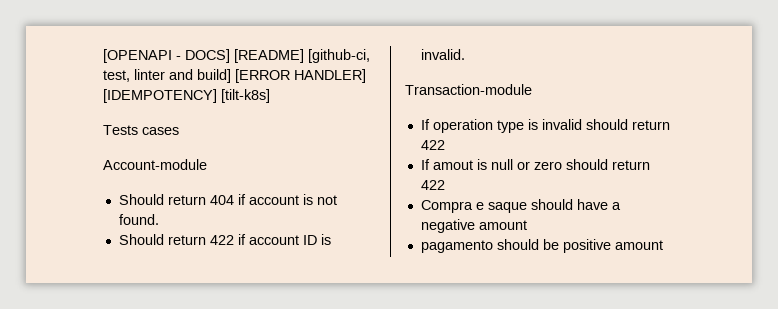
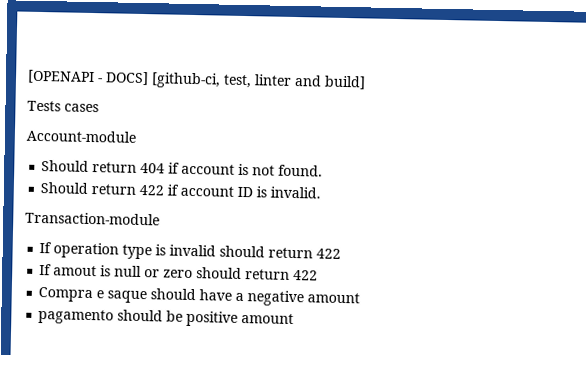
- [OPENAPI - DOCS] [README] [github-ci, test, linter and build] [ERROR HANDLER] [IDEMPOTENCY] [tilt-k8s]
+ [OPENAPI - DOCS] [github-ci, test, linter and build]

